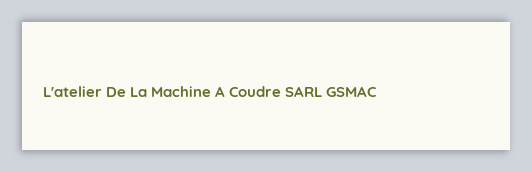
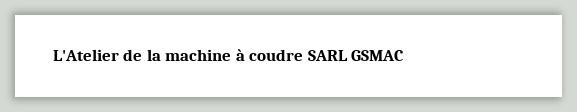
- L'atelier De La Machine A Coudre SARL GSMAC
+ L'Atelier de la machine à coudre SARL GSMAC

